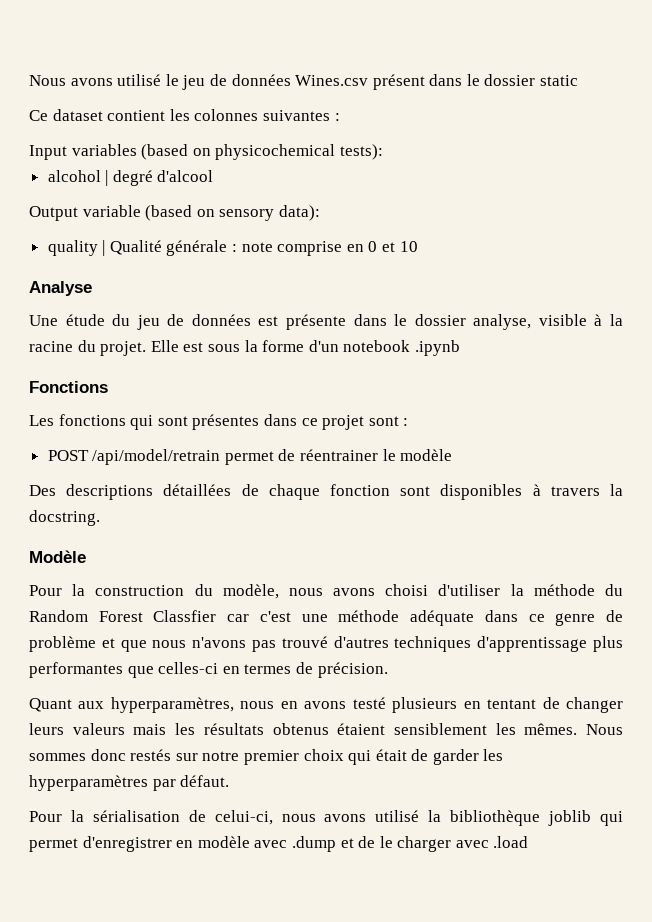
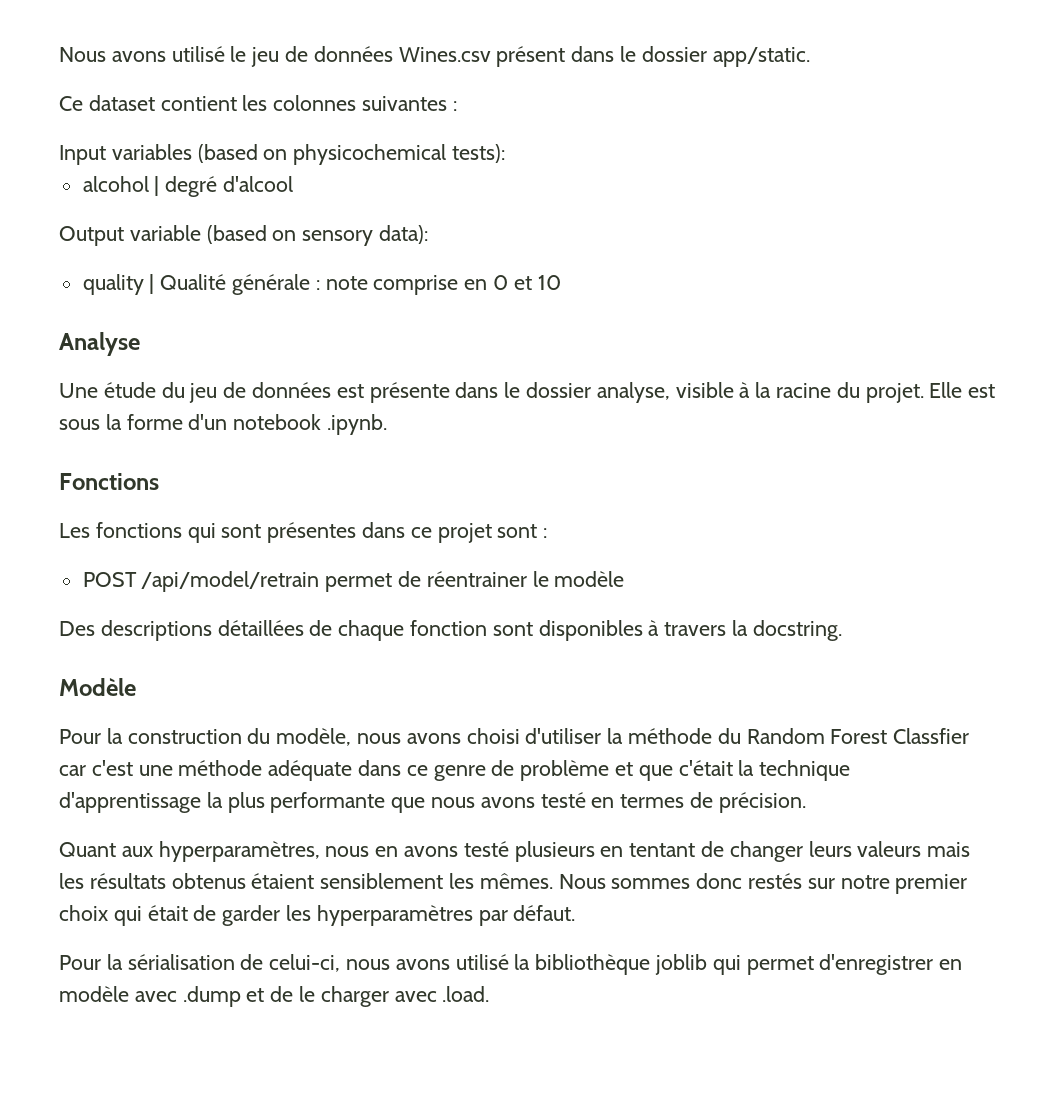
- Nous avons utilisé le jeu de données Wines.csv présent dans le dossier static
+ Nous avons utilisé le jeu de données Wines.csv présent dans le dossier app/static.
- Elle est sous la forme d'un notebook .ipynb
+ Elle est sous la forme d'un notebook .ipynb.
- Pour la construction du modèle, nous avons choisi d'utiliser la méthode du Random Forest Classfier car c'est une méthode adéquate dans ce genre de problème et que nous n'avons pas trouvé d'autres techniques d'apprentissage plus performantes que celles-ci en termes de précision.
+ Pour la construction du modèle, nous avons choisi d'utiliser la méthode du Random Forest Classfier car c'est une méthode adéquate dans ce genre de problème et que c'était la technique d'apprentissage la plus performante que nous avons testé en termes de précision.
- Pour la sérialisation de celui-ci, nous avons utilisé la bibliothèque joblib qui permet d'enregistrer en modèle avec .dump et de le charger avec .load
+ Pour la sérialisation de celui-ci, nous avons utilisé la bibliothèque joblib qui permet d'enregistrer en modèle avec .dump et de le charger avec .load.

